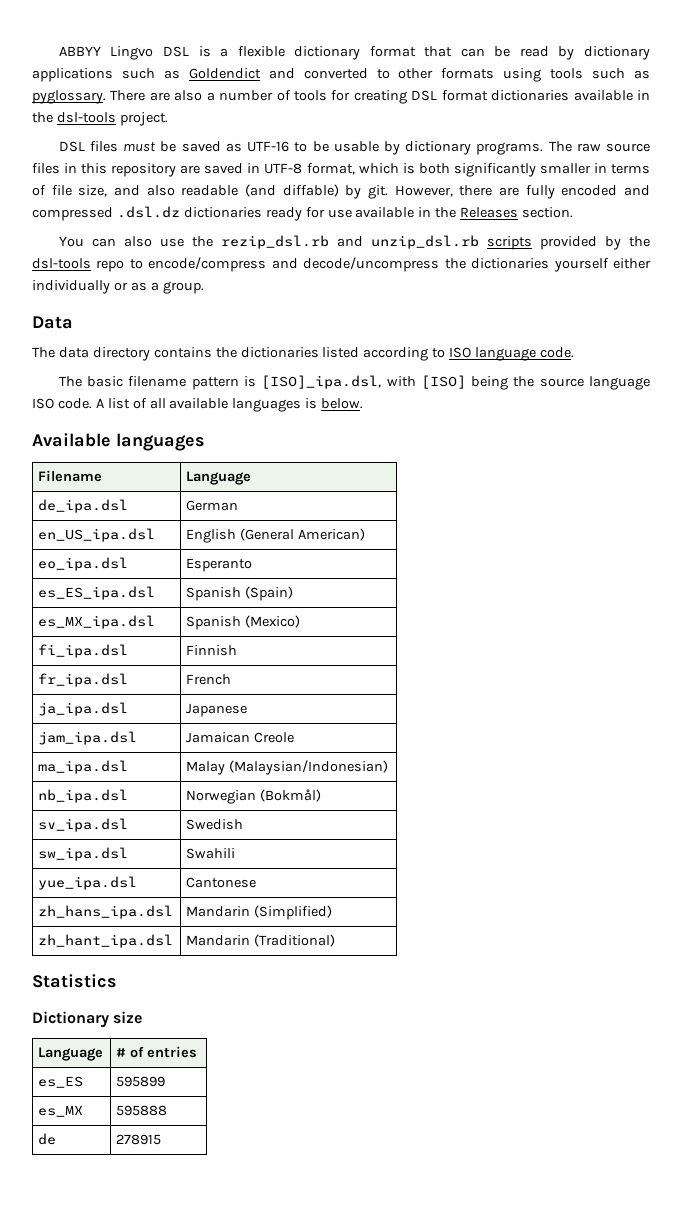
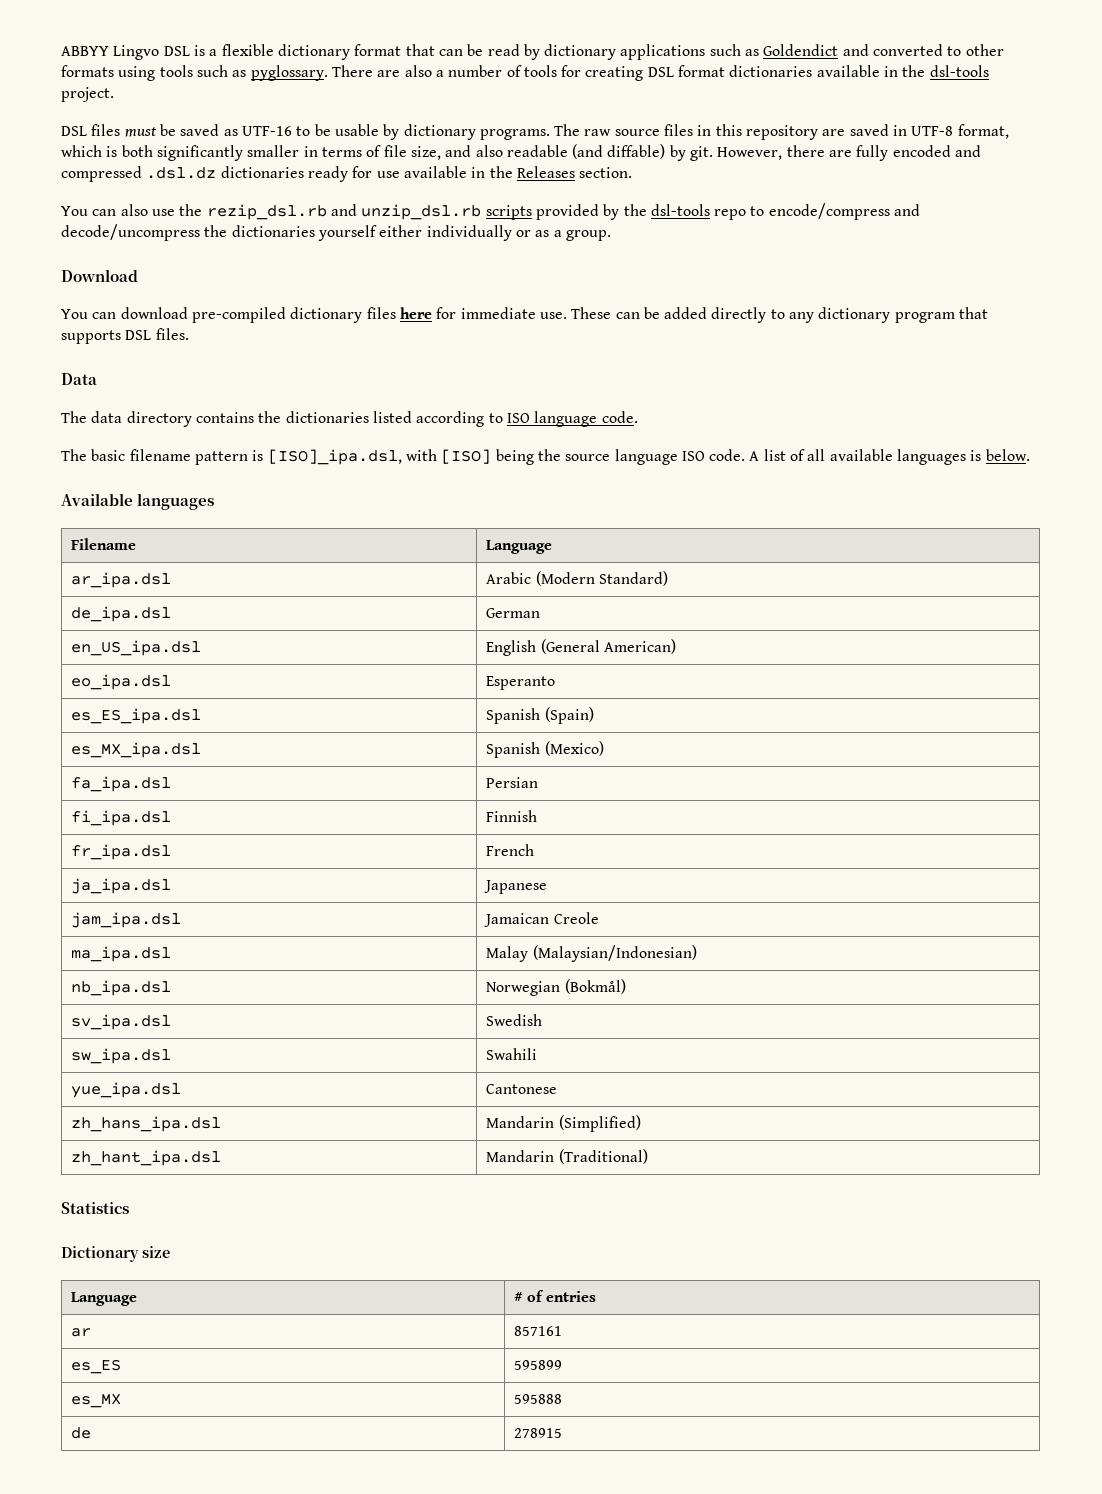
+ Download
+ You can download pre-compiled dictionary files here for immediate use. These can be added directly to any dictionary program that supports DSL files.
+ ar_ipa.dsl | Arabic (Modern Standard)
+ fa_ipa.dsl | Persian
+ ar | 857161

